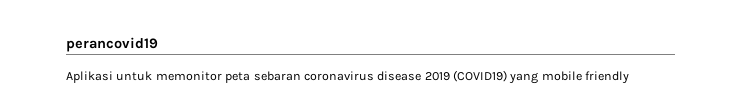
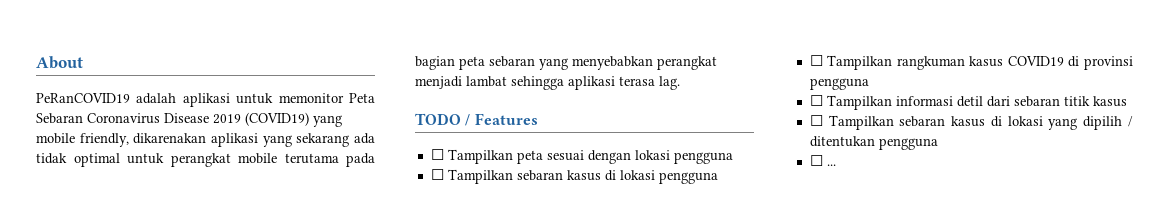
- perancovid19
- Aplikasi untuk memonitor peta sebaran coronavirus disease 2019 (COVID19) yang mobile friendly
+ About
+ PeRanCOVID19 adalah aplikasi untuk memonitor Peta Sebaran Coronavirus Disease 2019 (COVID19) yang mobile friendly, dikarenakan aplikasi yang sekarang ada tidak optimal untuk perangkat mobile terutama pada bagian peta sebaran yang menyebabkan perangkat menjadi lambat sehingga aplikasi terasa lag.
+ TODO / Features
+ ☐ Tampilkan peta sesuai dengan lokasi pengguna
+ ☐ Tampilkan sebaran kasus di lokasi pengguna
+ ☐ Tampilkan rangkuman kasus COVID19 di provinsi pengguna
+ ☐ Tampilkan informasi detil dari sebaran titik kasus
+ ☐ Tampilkan sebaran kasus di lokasi yang dipilih / ditentukan pengguna
+ ☐ ...

